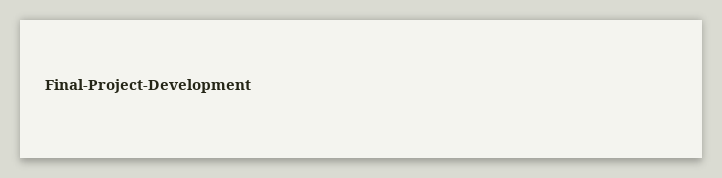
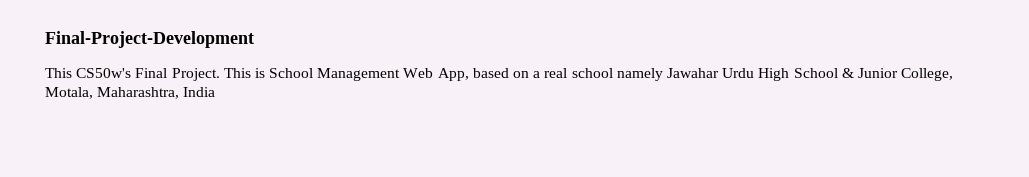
+ This CS50w's Final Project. This is School Management Web App, based on a real school namely Jawahar Urdu High School & Junior College, Motala, Maharashtra, India

